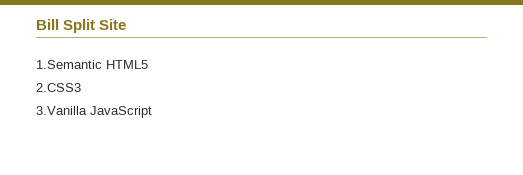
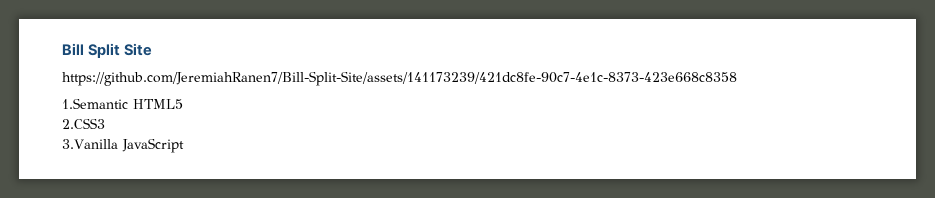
+ https://github.com/JeremiahRanen7/Bill-Split-Site/assets/141173239/421dc8fe-90c7-4e1c-8373-423e668c8358

